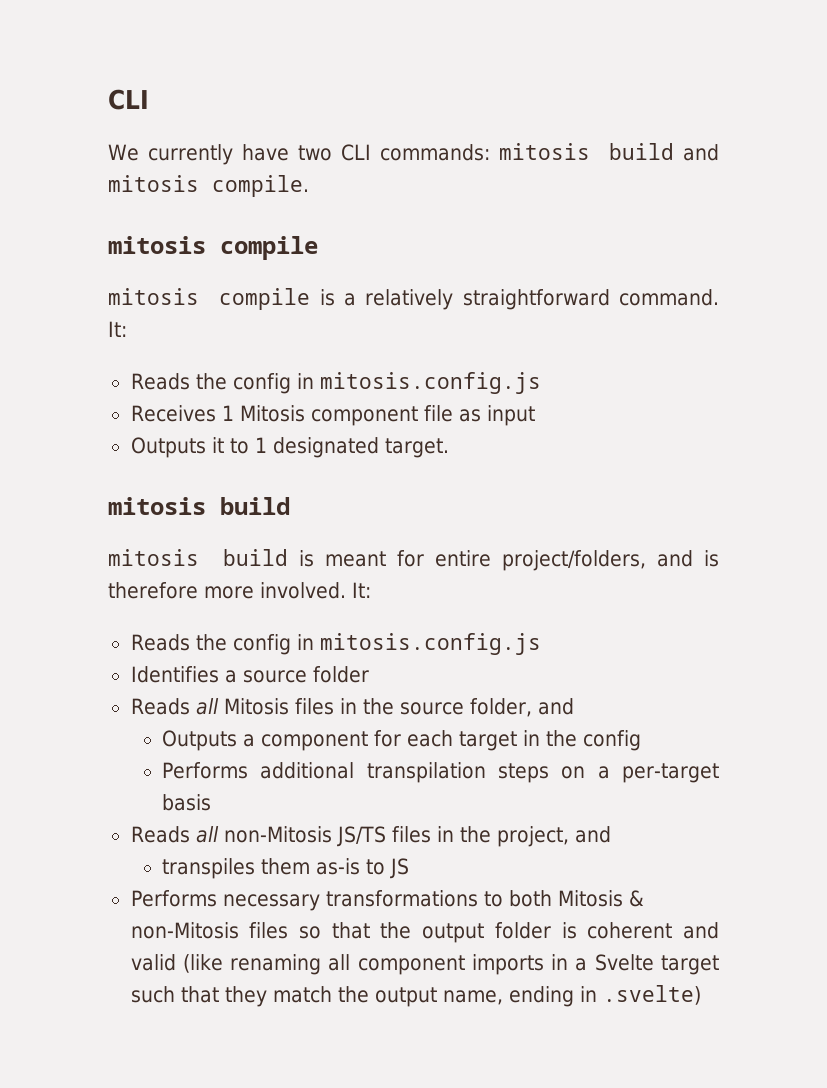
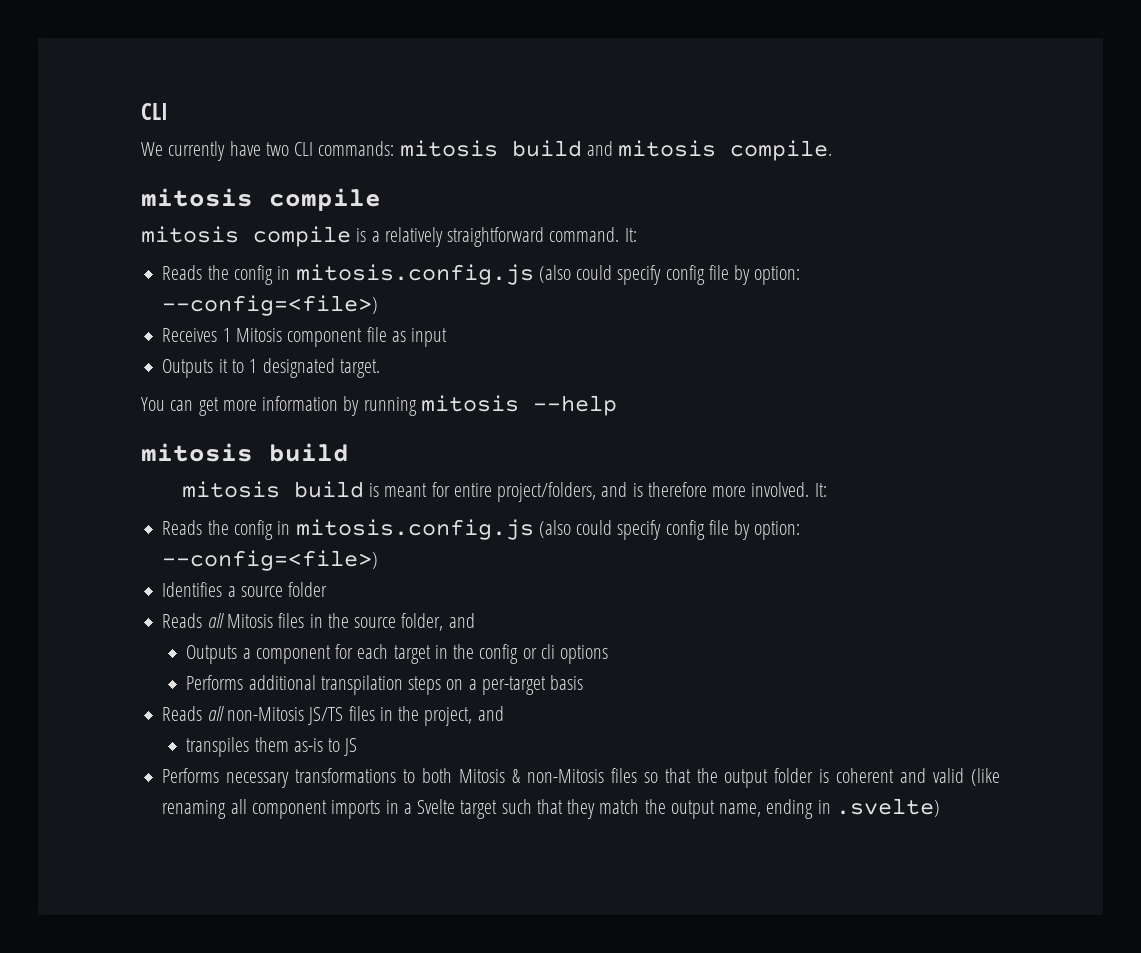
  mitosis compile is a relatively straightforward command. It:
- Reads the config in mitosis.config.js
+ Reads the config in mitosis.config.js (also could specify config file by option: --config=<file>)
+ You can get more information by running mitosis --help
  mitosis build is meant for entire project/folders, and is therefore more involved. It:
- Reads the config in mitosis.config.js
+ Reads the config in mitosis.config.js (also could specify config file by option: --config=<file>)
- Outputs a component for each target in the config
+ Outputs a component for each target in the config or cli options

